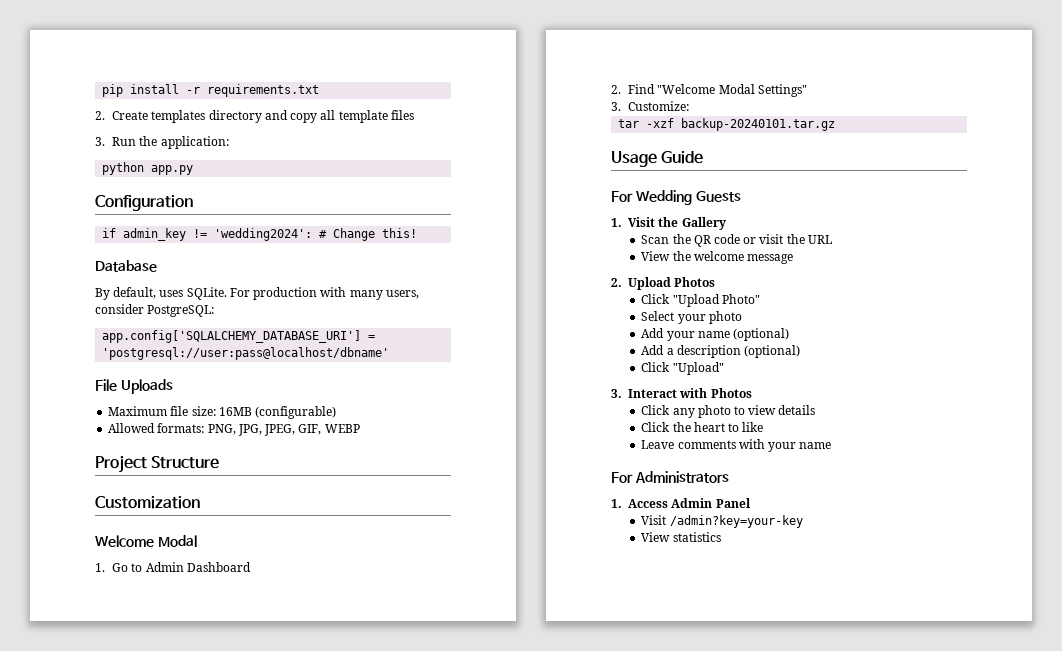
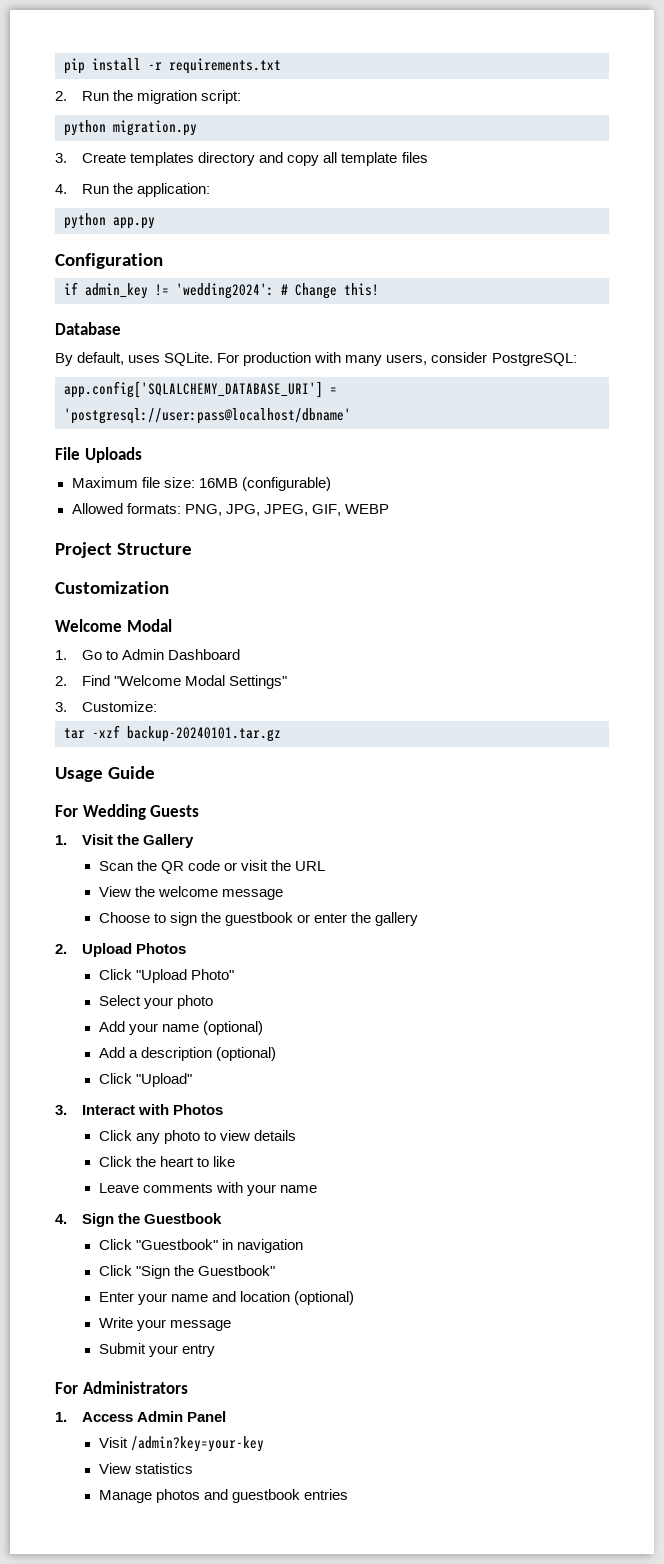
- 2. Create templates directory and copy all template files
+ 2. Run the migration script:
+ python migration.py
+ 3. Create templates directory and copy all template files
- 3. Run the application:
+ 4. Run the application:
+ Choose to sign the guestbook or enter the gallery
+ 4. Sign the Guestbook
+ Click "Guestbook" in navigation
+ Click "Sign the Guestbook"
+ Enter your name and location (optional)
+ Write your message
+ Submit your entry
+ Manage photos and guestbook entries

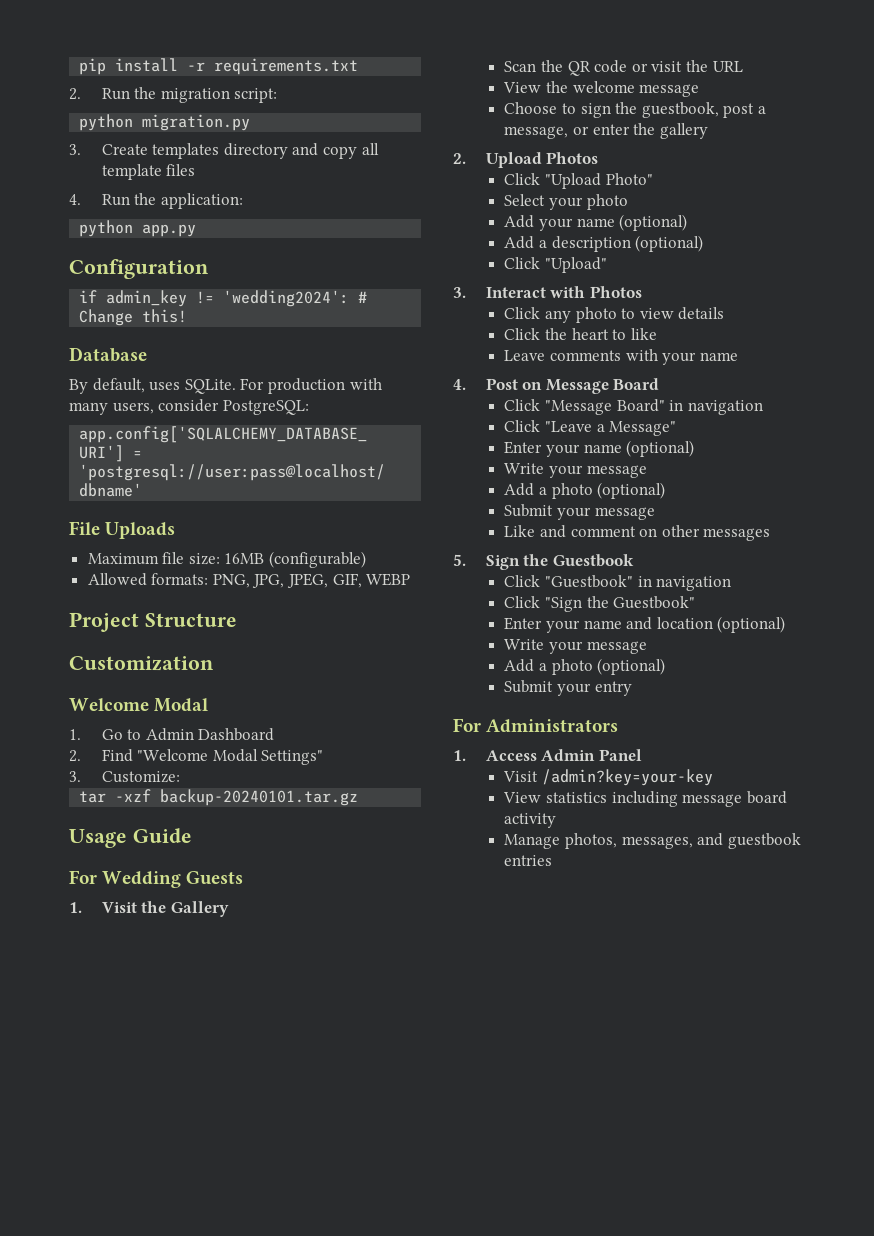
- Choose to sign the guestbook or enter the gallery
+ Choose to sign the guestbook, post a message, or enter the gallery
- 4. Sign the Guestbook
+ 4. Post on Message Board
+ Click "Message Board" in navigation
+ Click "Leave a Message"
+ Enter your name (optional)
+ Write your message
+ Add a photo (optional)
+ Submit your message
+ Like and comment on other messages
+ 5. Sign the Guestbook
  Enter your name and location (optional)
  Write your message
+ Add a photo (optional)
- View statistics
+ View statistics including message board activity
- Manage photos and guestbook entries
+ Manage photos, messages, and guestbook entries

